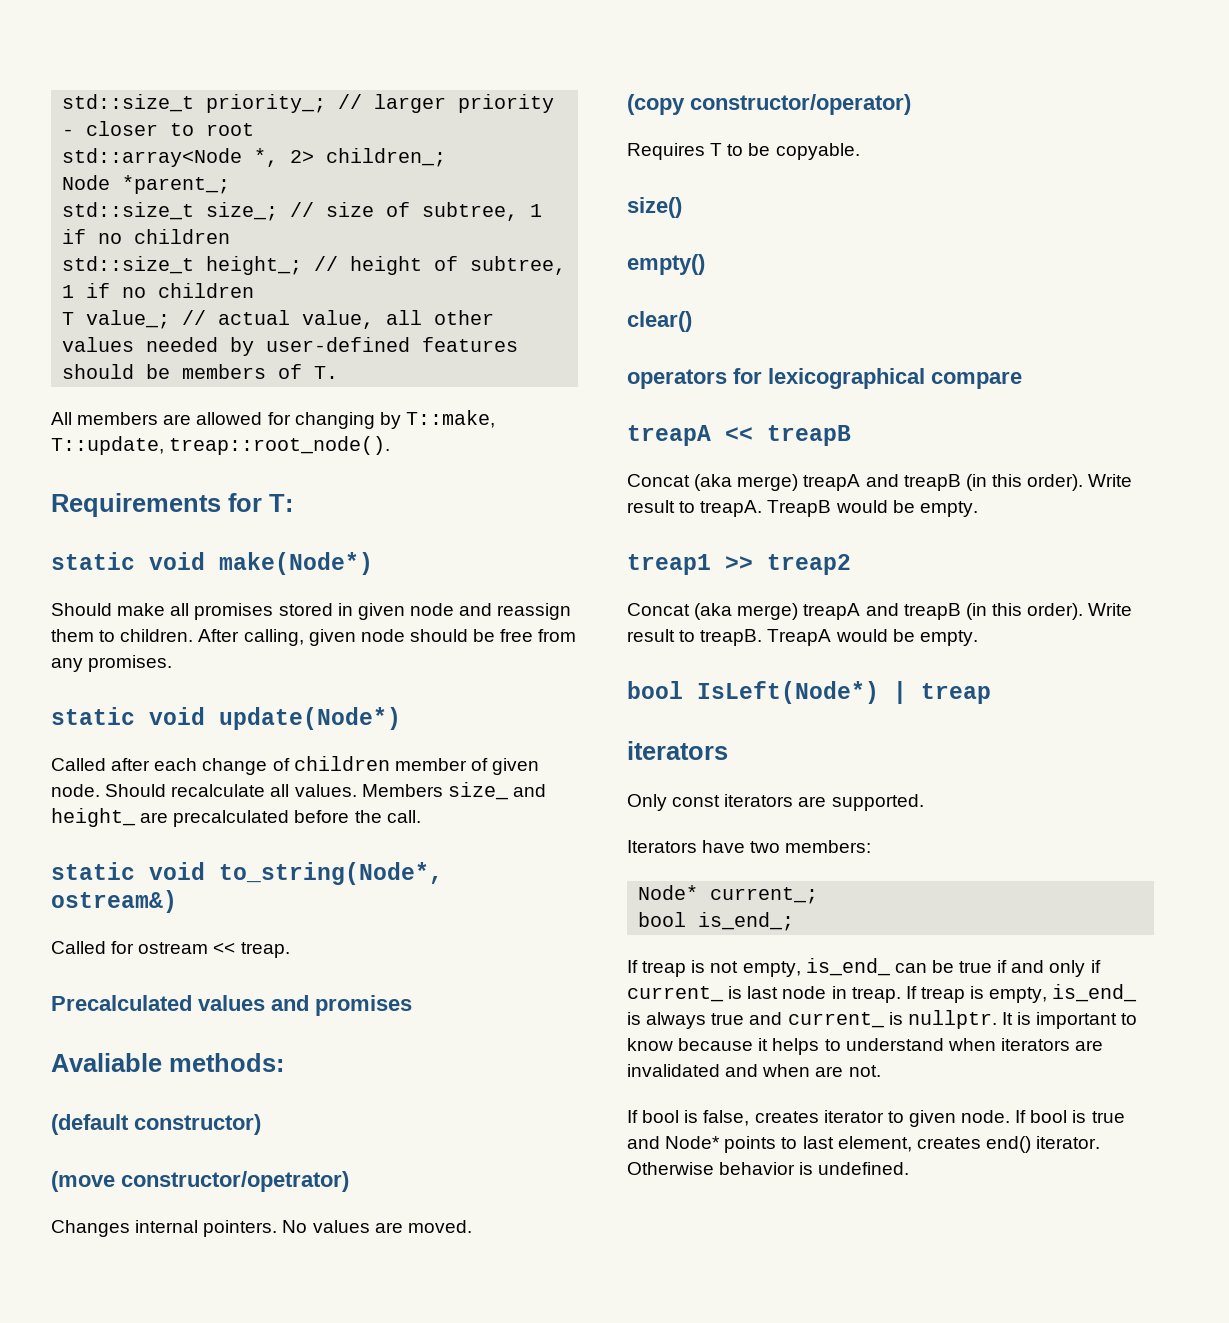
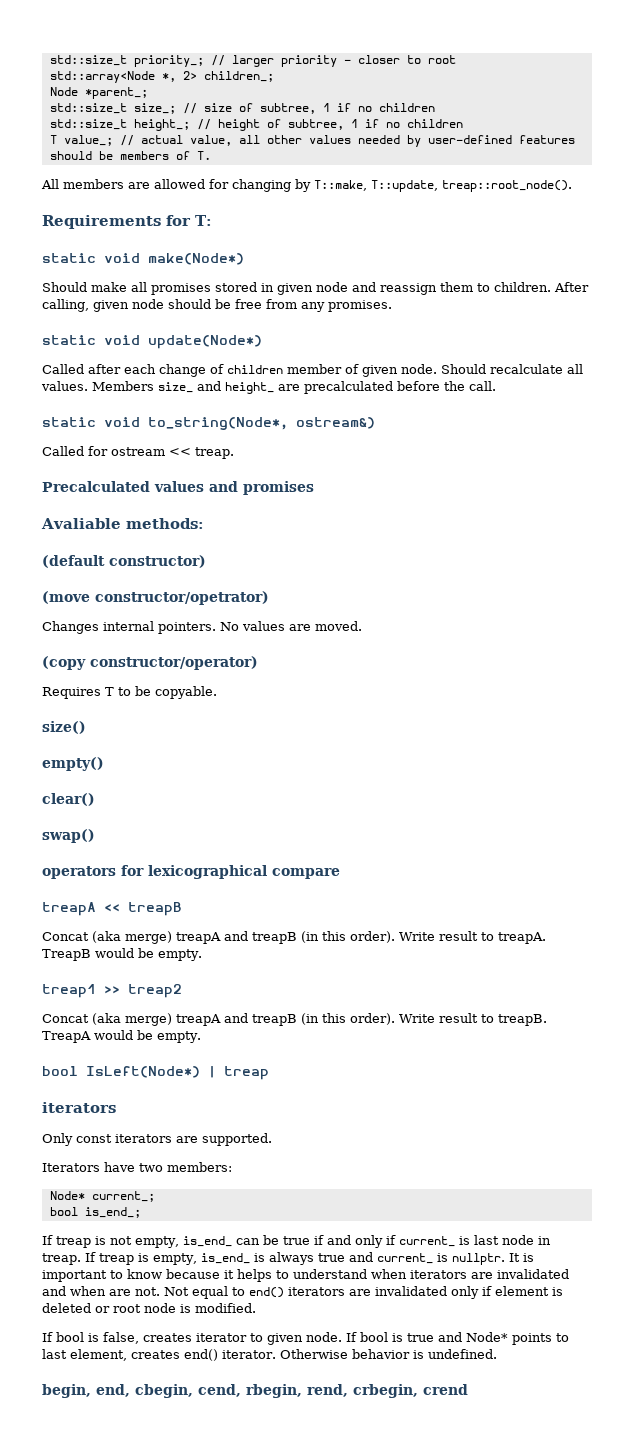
+ swap()
+ Not equal to end() iterators are invalidated only if element is deleted or root node is modified.
+ begin, end, cbegin, cend, rbegin, rend, crbegin, crend

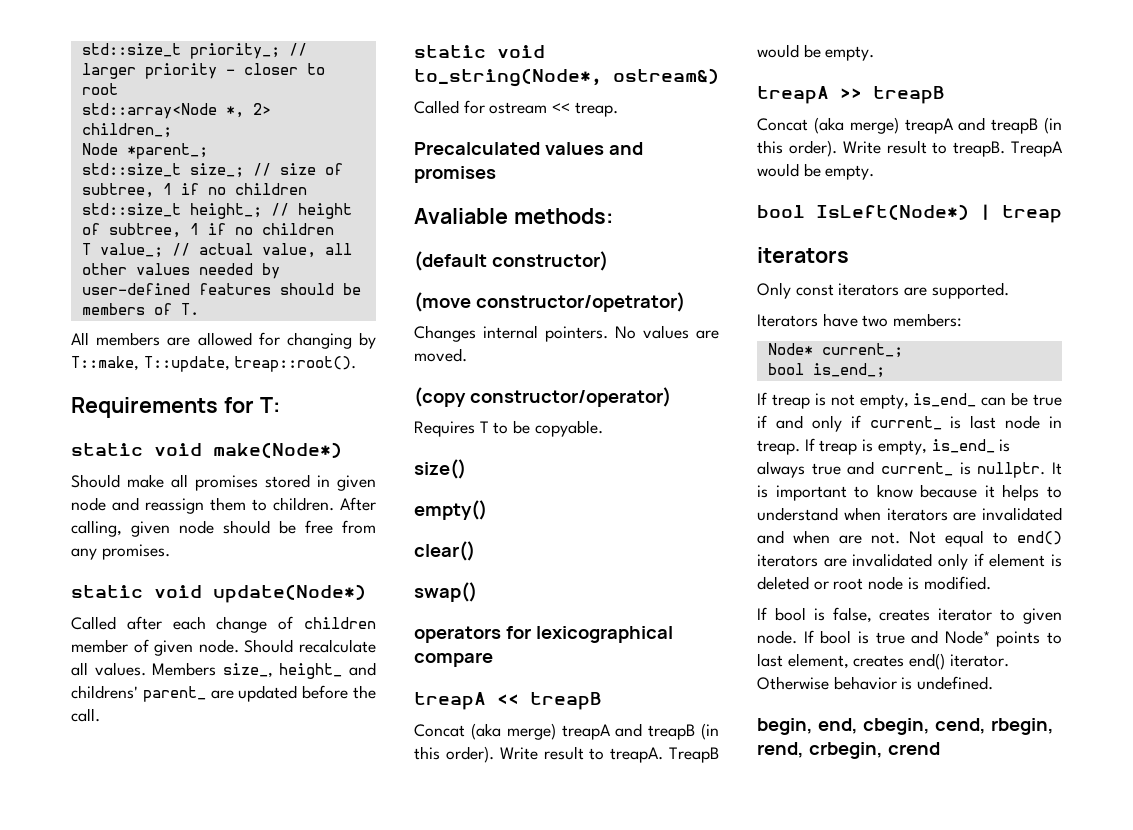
- All members are allowed for changing by T::make, T::update, treap::root_node().
+ All members are allowed for changing by T::make, T::update, treap::root().
- Members size_ and height_ are precalculated before the call.
+ Members size_, height_ and childrens' parent_ are updated before the call.
- treap1 >> treap2
+ treapA >> treapB

